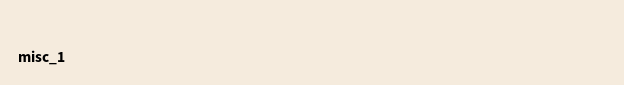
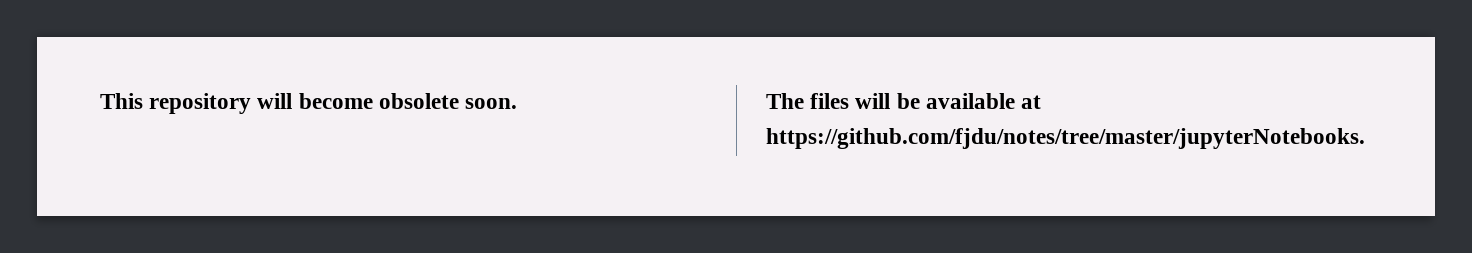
- misc_1
+ This repository will become obsolete soon.
+ The files will be available at https://github.com/fjdu/notes/tree/master/jupyterNotebooks.

